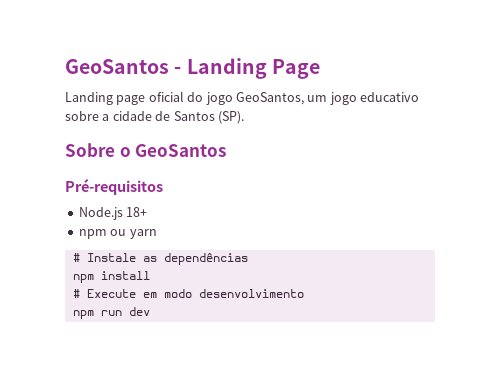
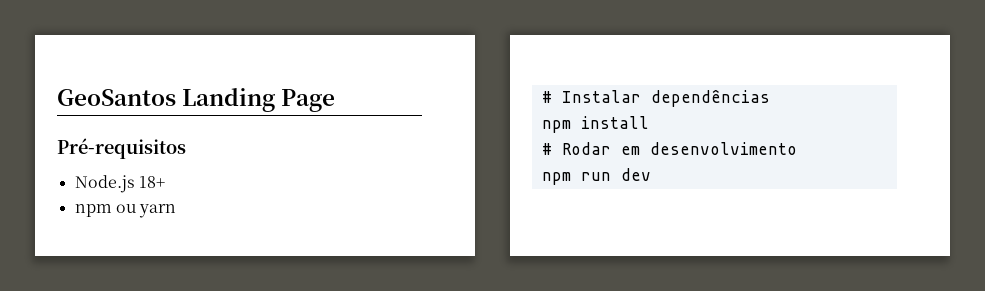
- GeoSantos - Landing Page
+ GeoSantos Landing Page
- Landing page oficial do jogo GeoSantos, um jogo educativo sobre a cidade de Santos (SP).
- Sobre o GeoSantos
- # Instale as dependências
+ # Instalar dependências
- # Execute em modo desenvolvimento
+ # Rodar em desenvolvimento

